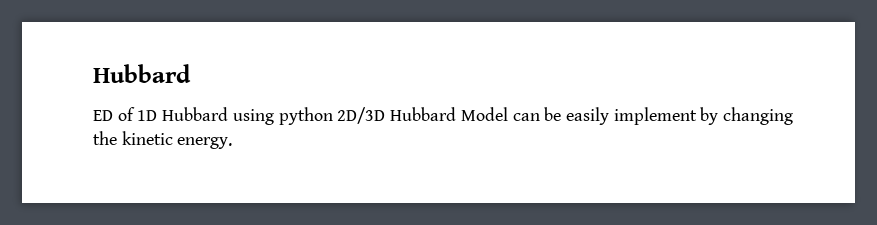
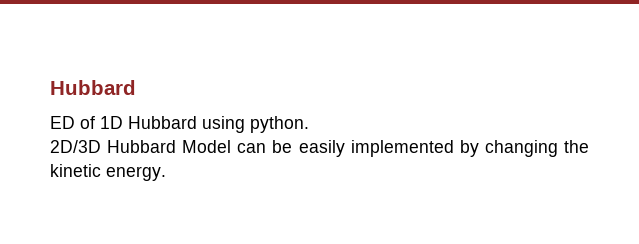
- ED of 1D Hubbard using python 2D/3D Hubbard Model can be easily implement by changing the kinetic energy.
+ ED of 1D Hubbard using python.
+ 2D/3D Hubbard Model can be easily implemented by changing the kinetic energy.

